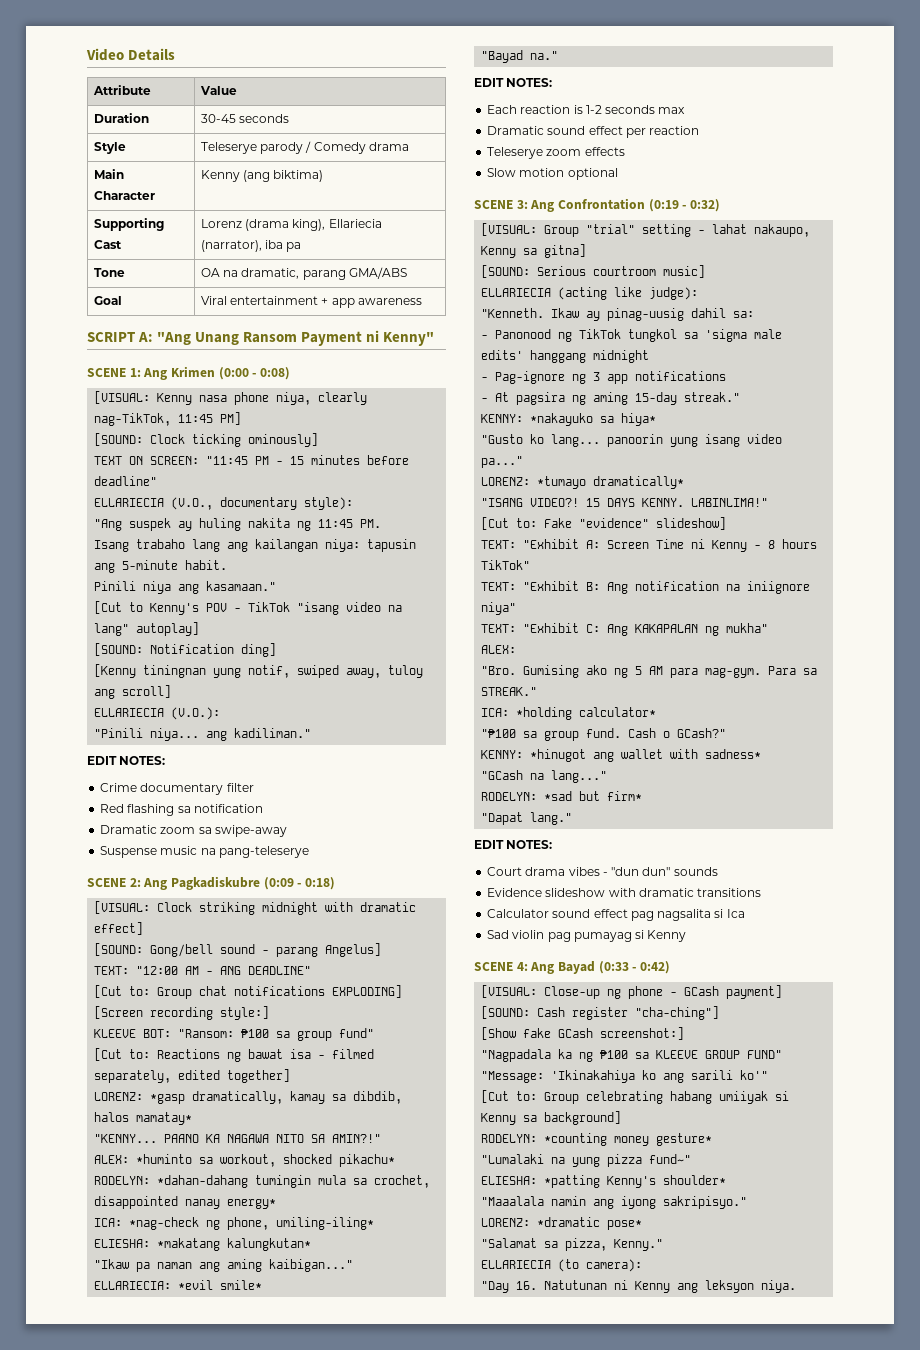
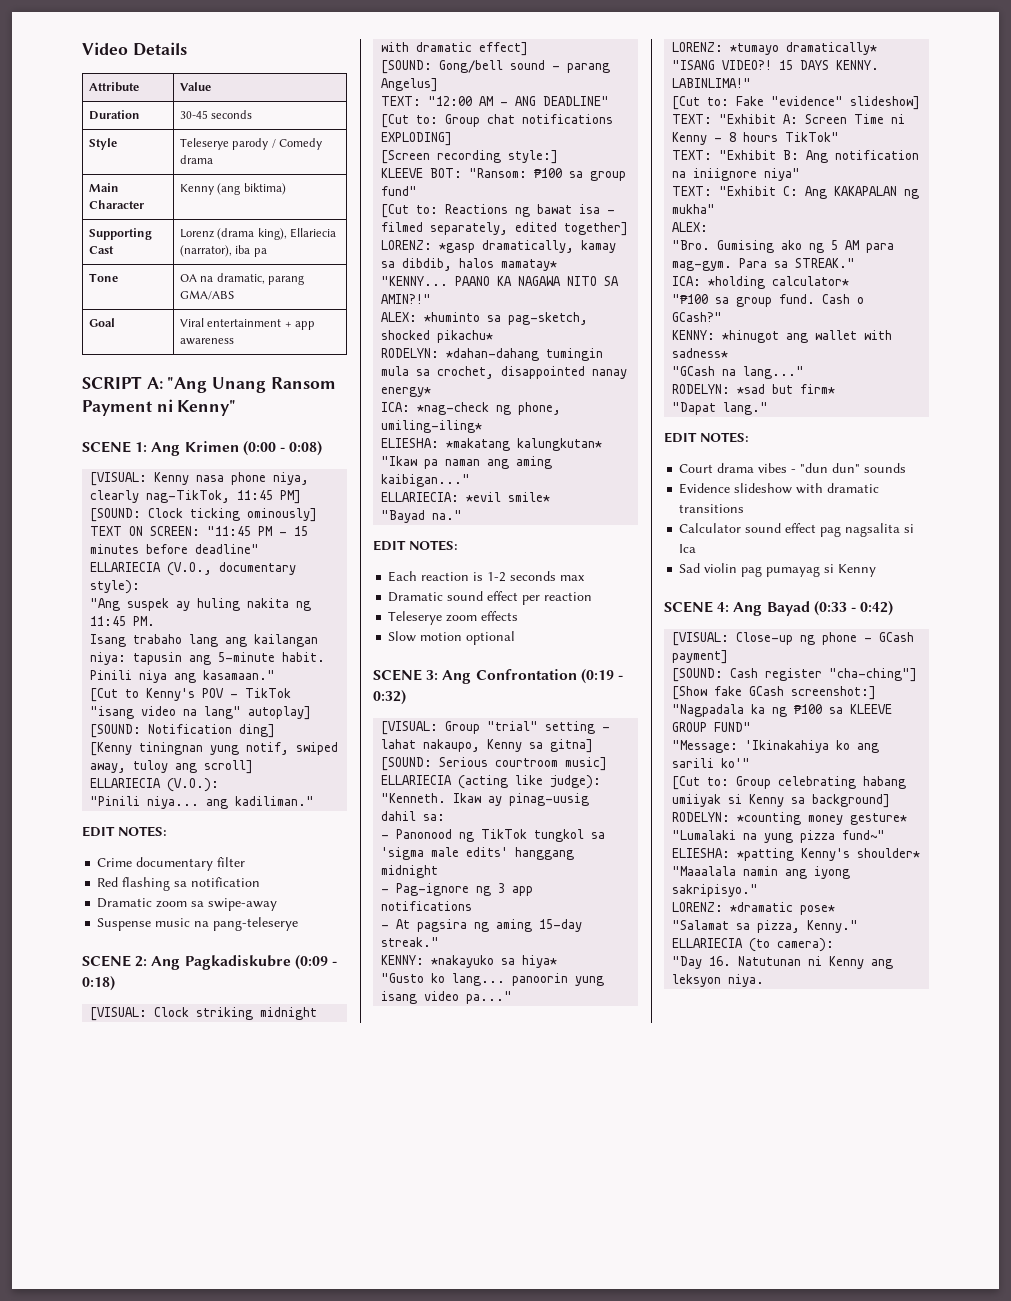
- ALEX: *huminto sa workout, shocked pikachu*
+ ALEX: *huminto sa pag-sketch, shocked pikachu*

